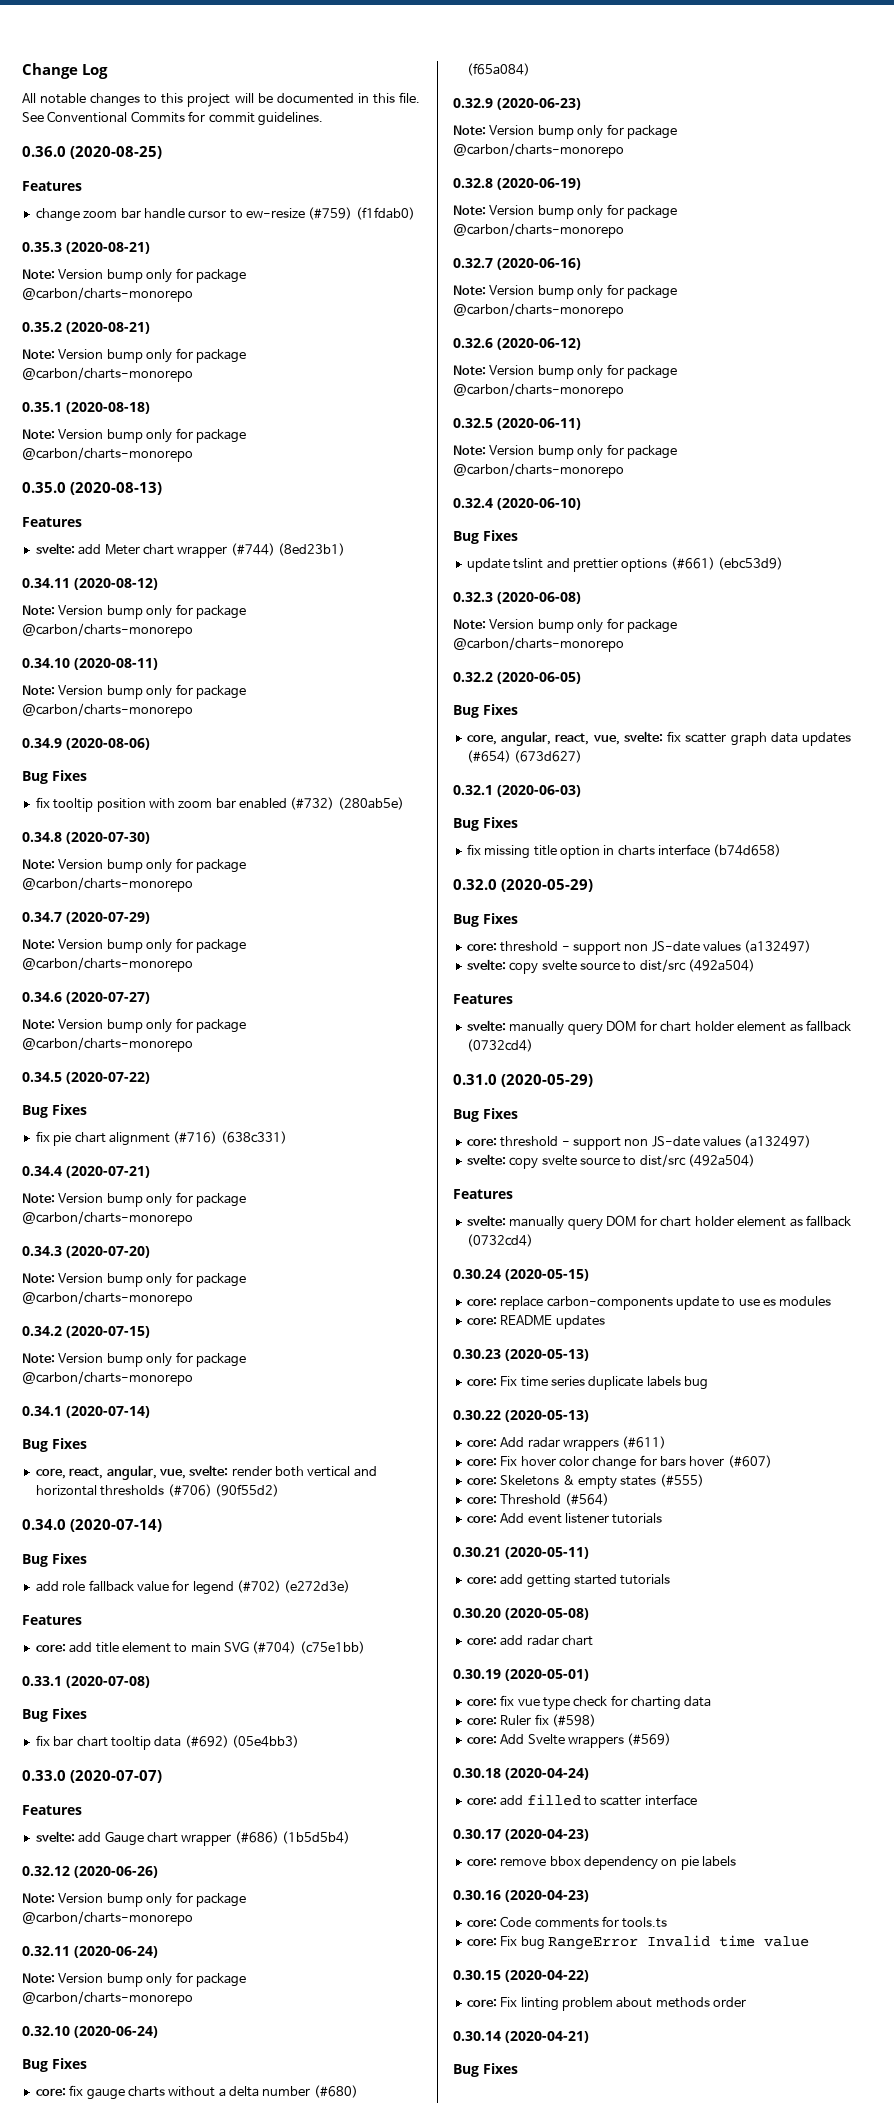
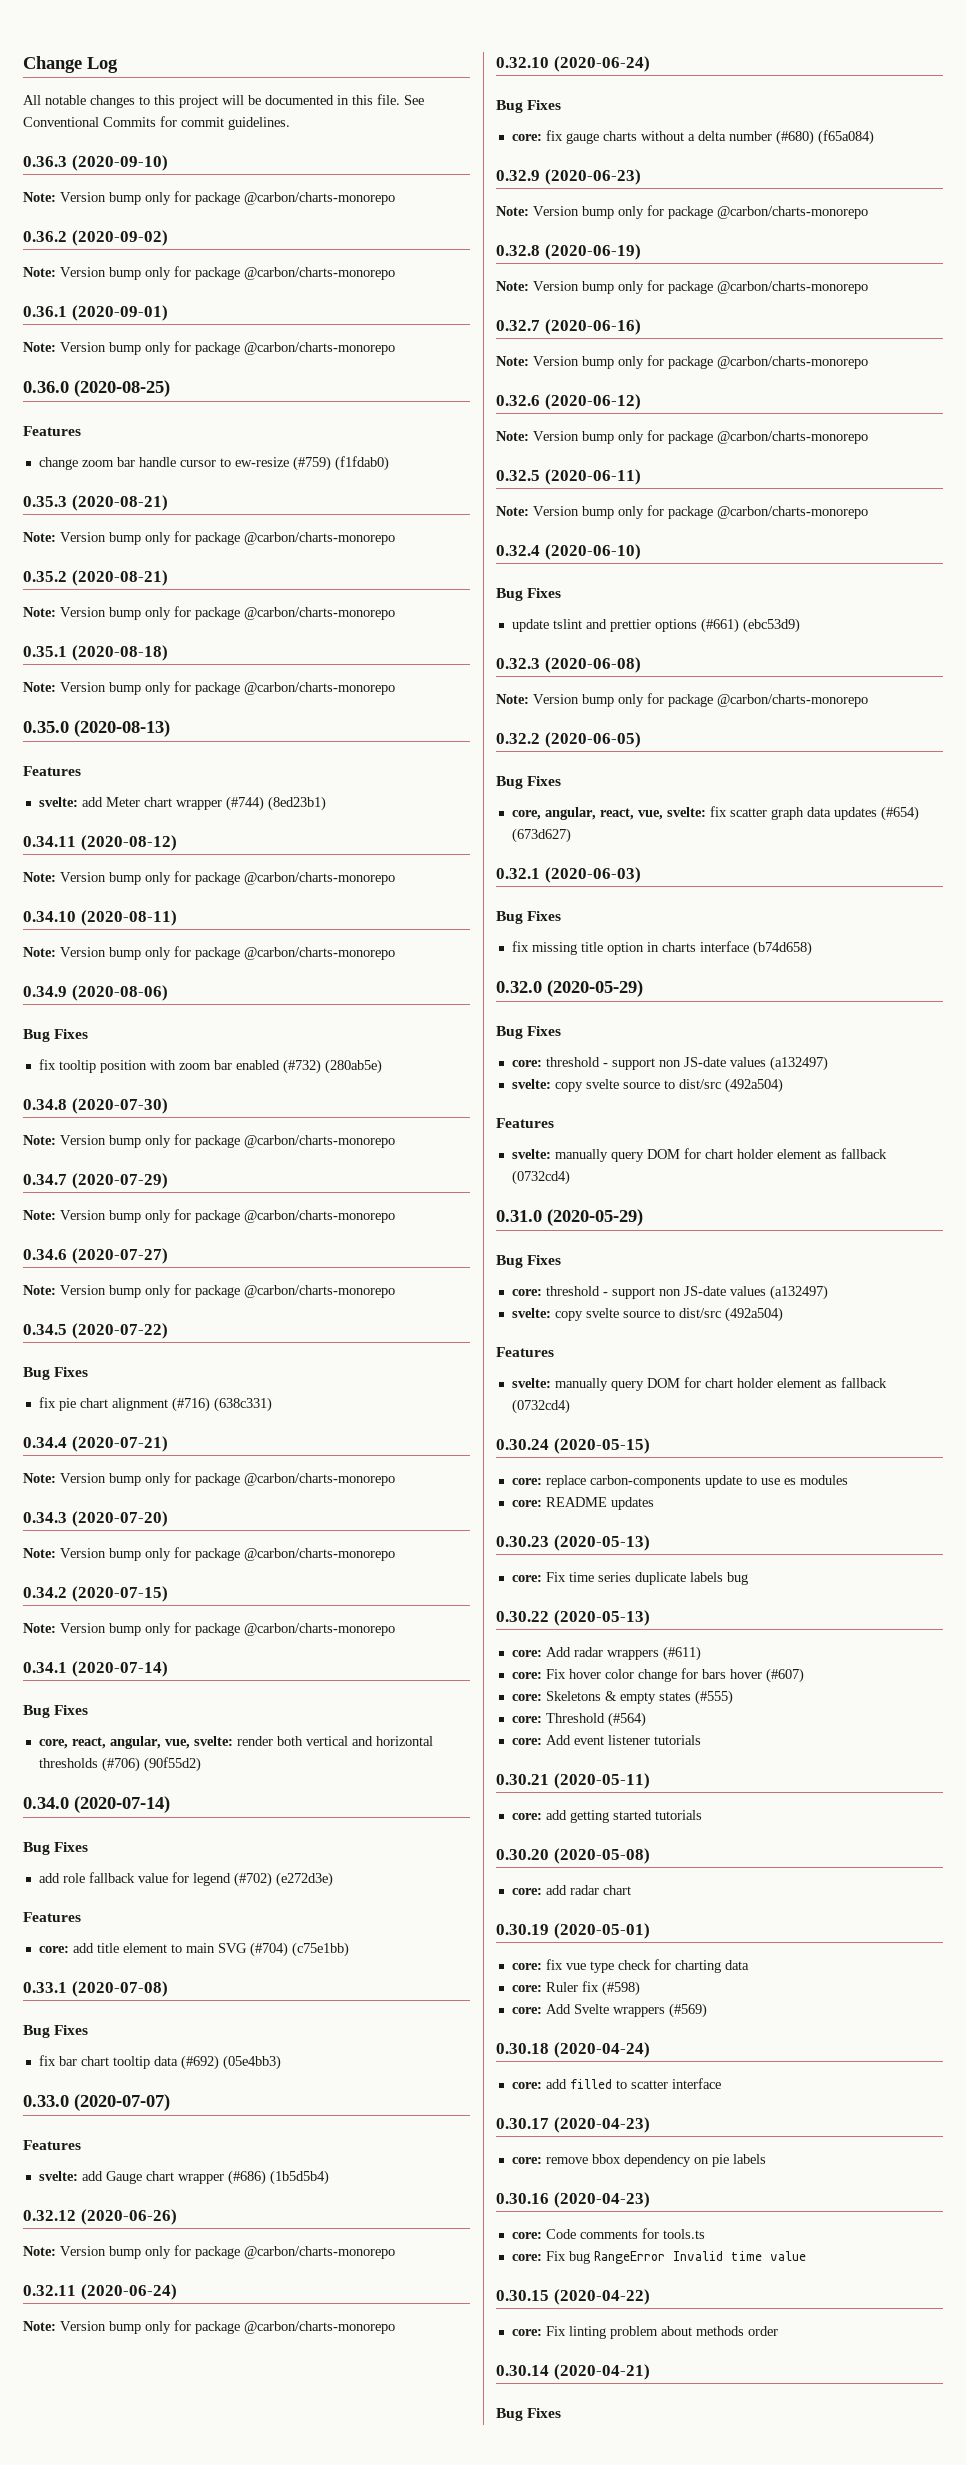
+ 0.36.3 (2020-09-10)
+ Note: Version bump only for package @carbon/charts-monorepo
+ 0.36.2 (2020-09-02)
+ Note: Version bump only for package @carbon/charts-monorepo
+ 0.36.1 (2020-09-01)
+ Note: Version bump only for package @carbon/charts-monorepo

